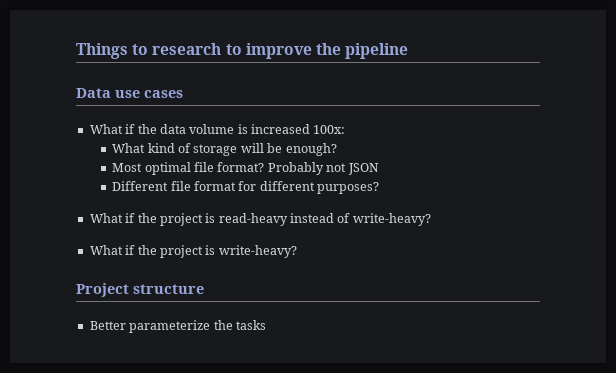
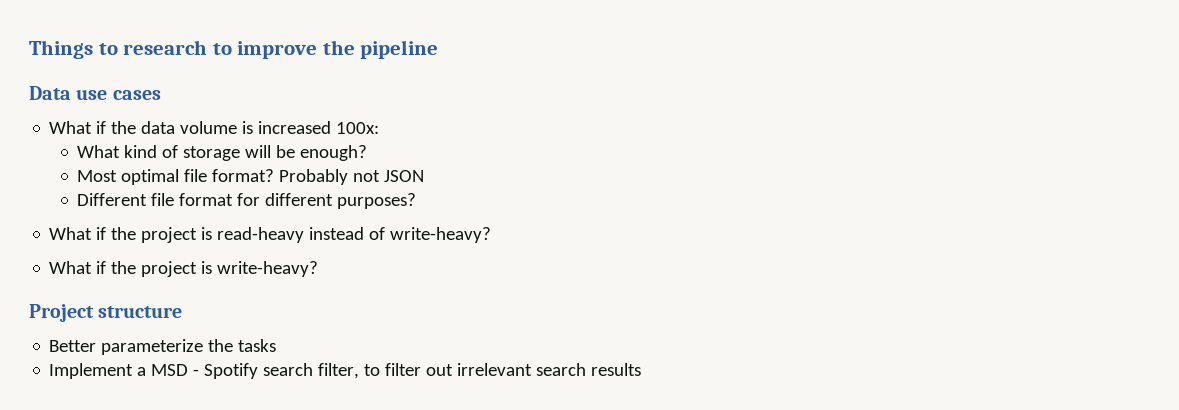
+ Implement a MSD - Spotify search filter, to filter out irrelevant search results

